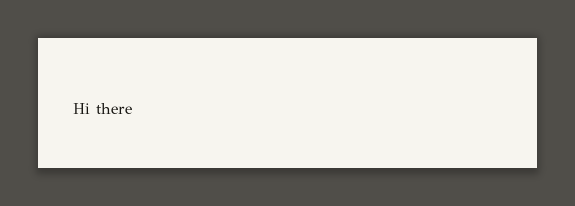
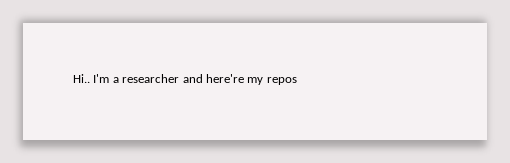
- Hi there
+ Hi.. I'm a researcher and here're my repos

